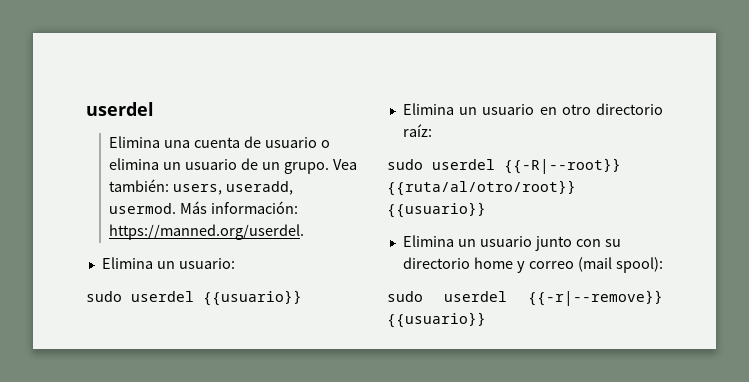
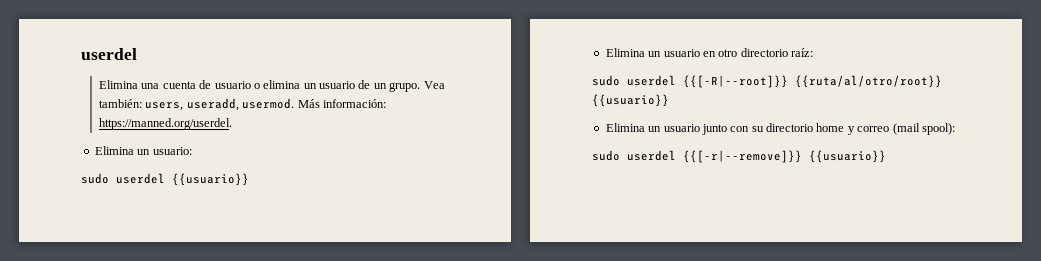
- sudo userdel {{-R|--root}} {{ruta/al/otro/root}} {{usuario}}
+ sudo userdel {{[-R|--root]}} {{ruta/al/otro/root}} {{usuario}}
- sudo userdel {{-r|--remove}} {{usuario}}
+ sudo userdel {{[-r|--remove]}} {{usuario}}

